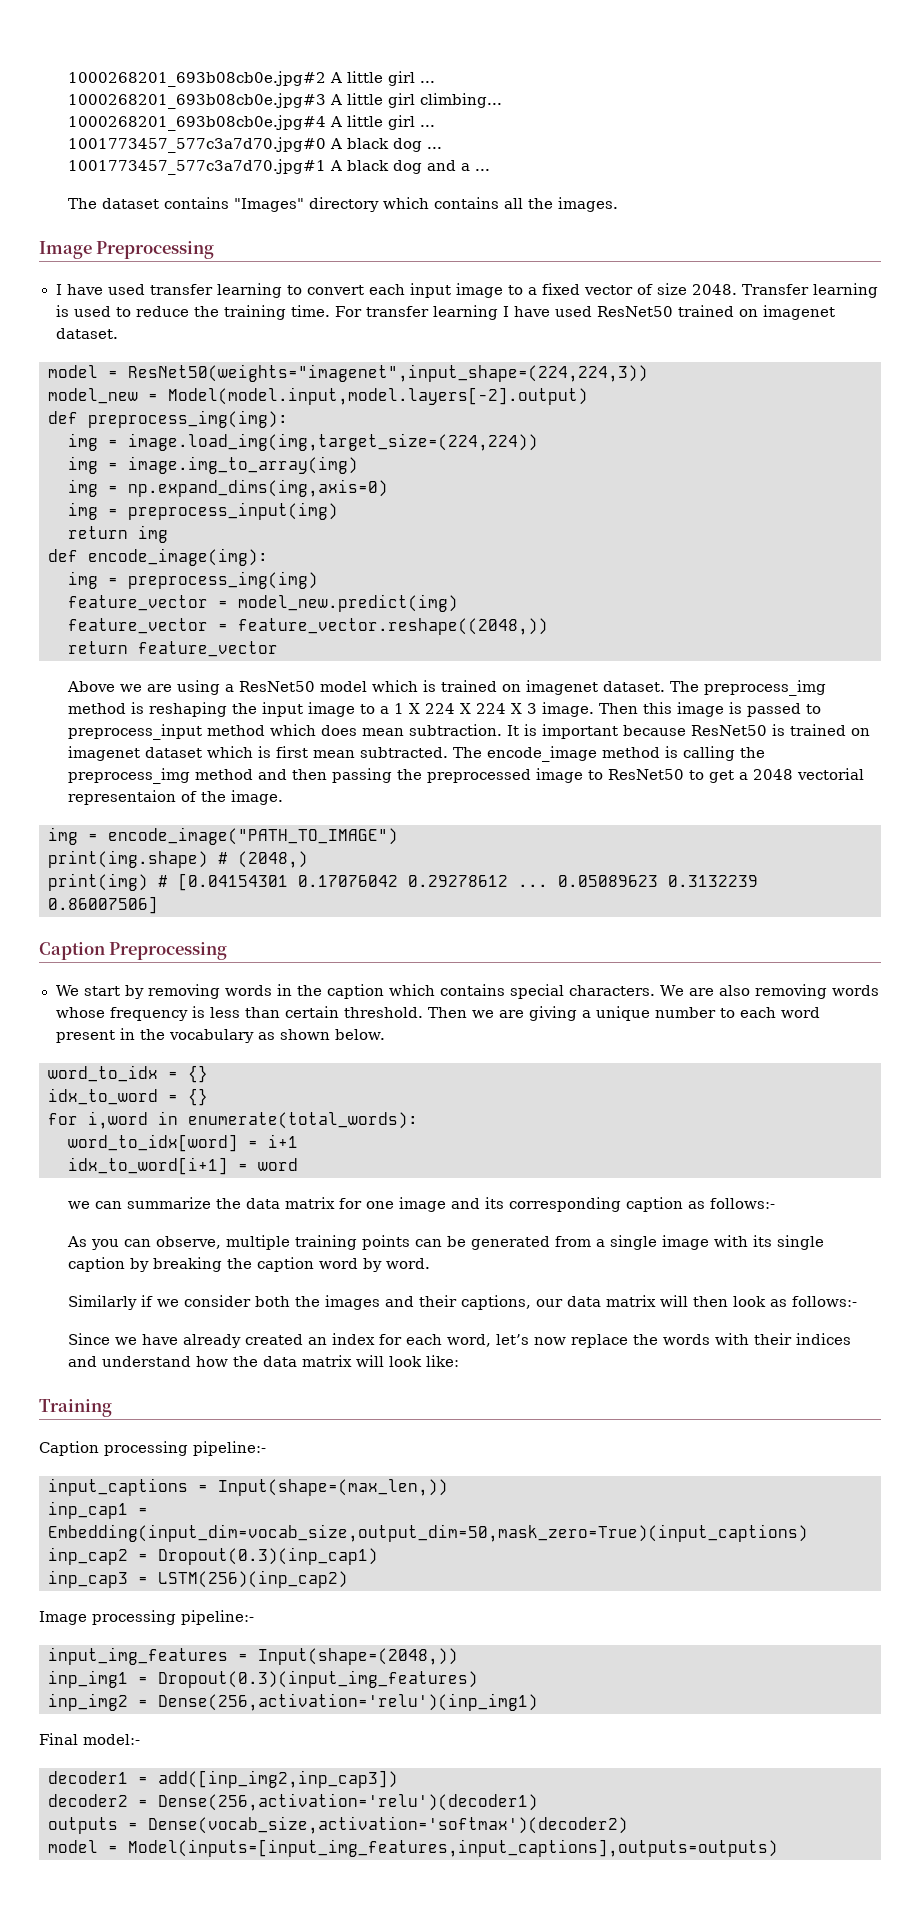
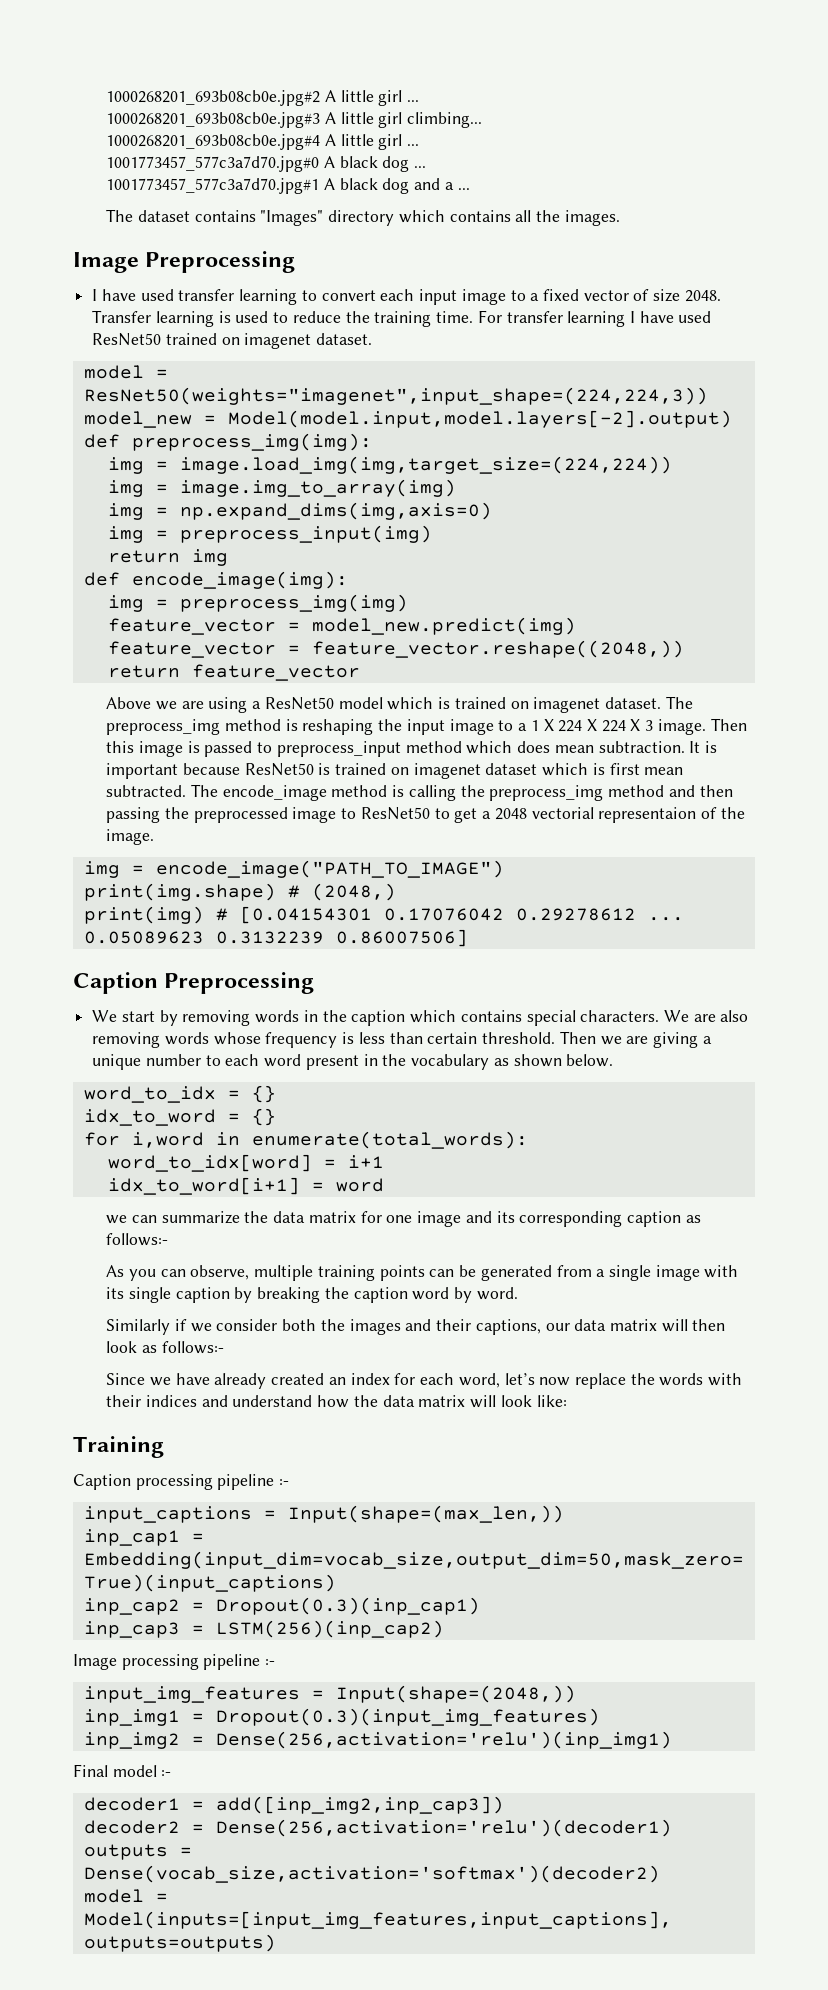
- Caption processing pipeline:-
+ Caption processing pipeline :-
- Image processing pipeline:-
+ Image processing pipeline :-
- Final model:-
+ Final model :-

